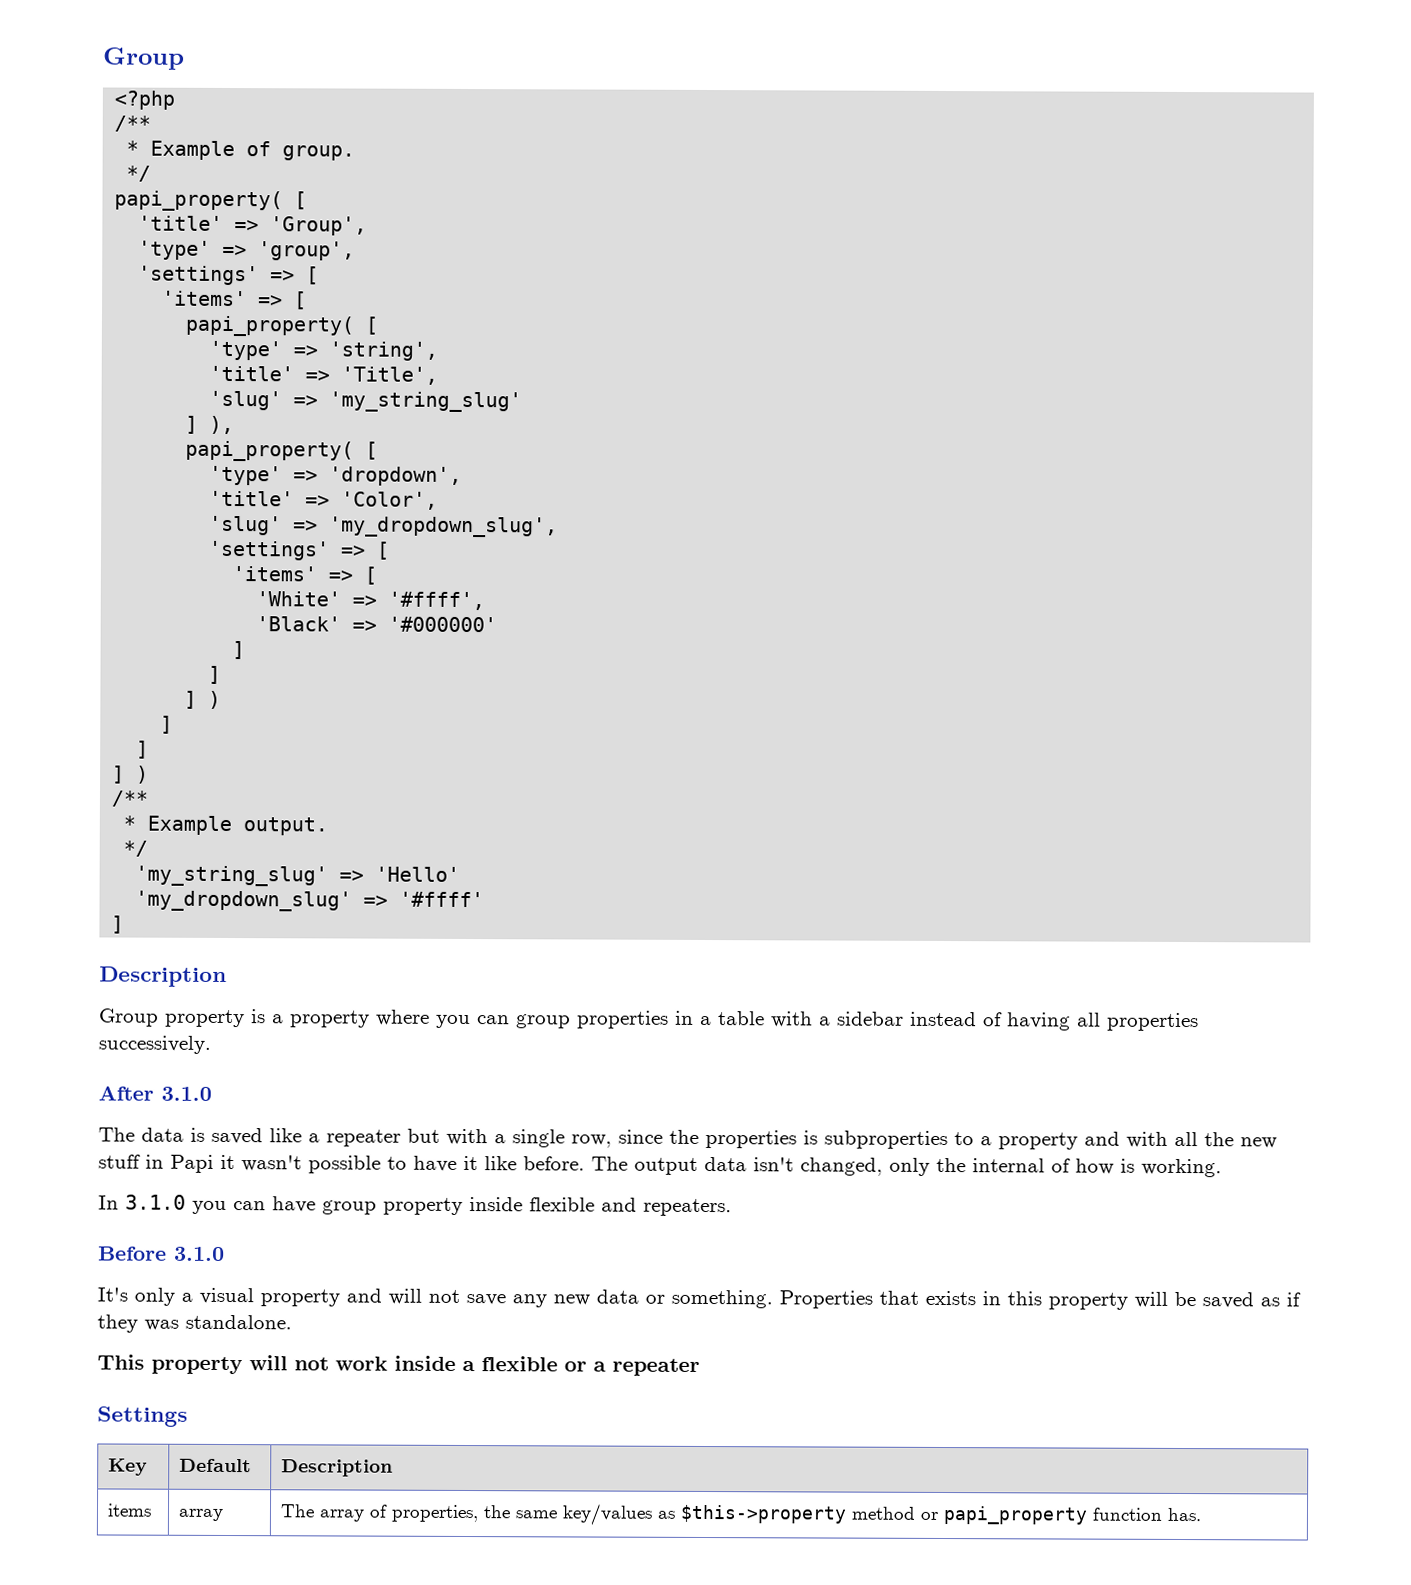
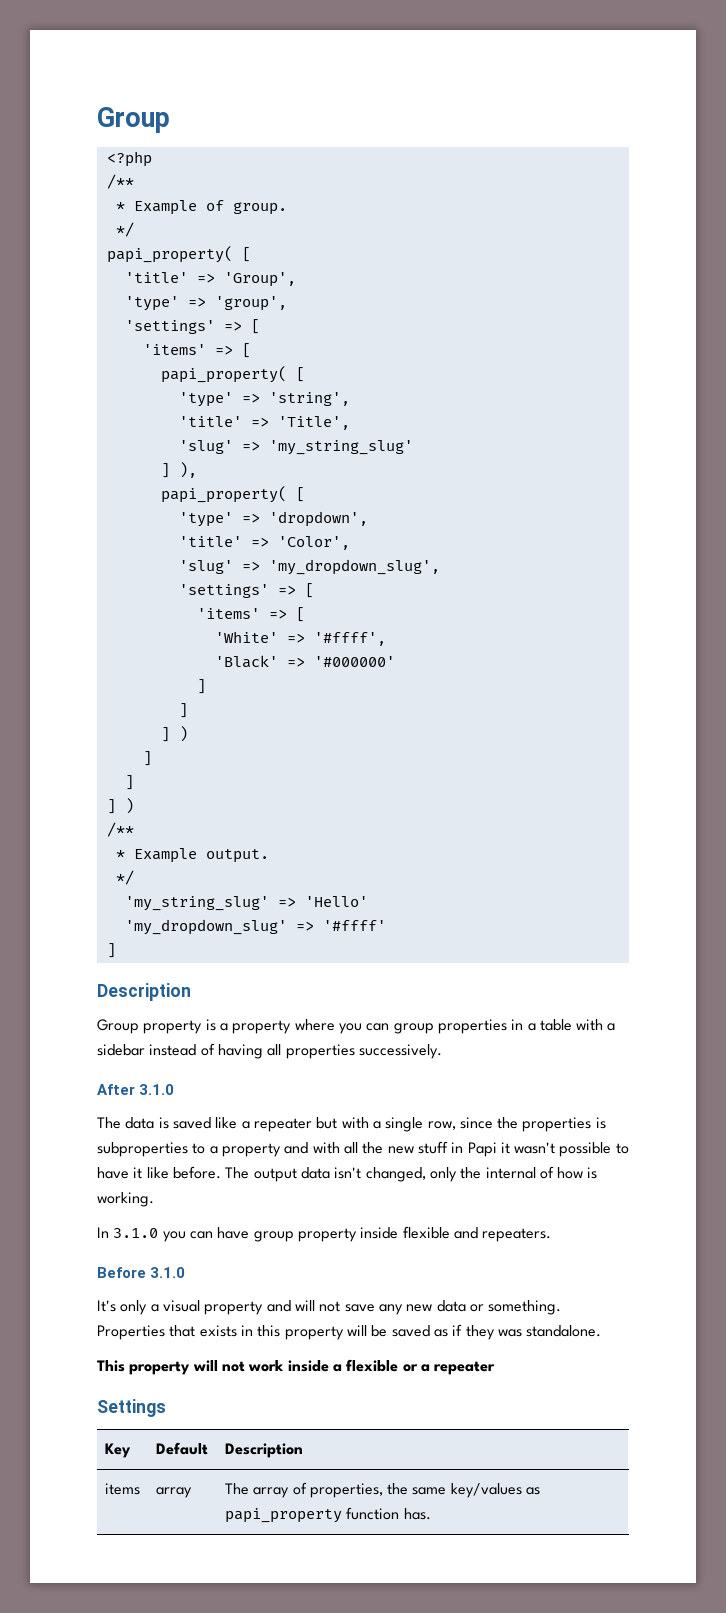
- items | array | The array of properties, the same key/values as $this->property method or papi_property function has.
+ items | array | The array of properties, the same key/values as papi_property function has.

